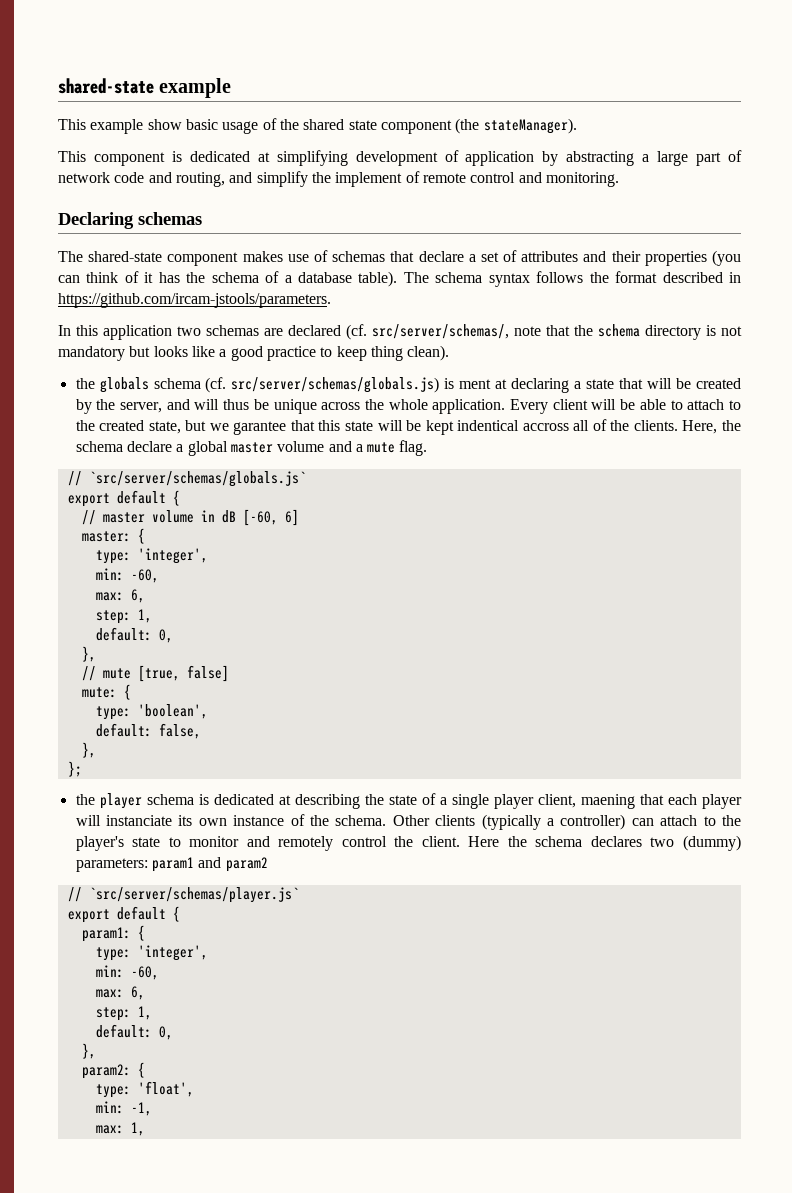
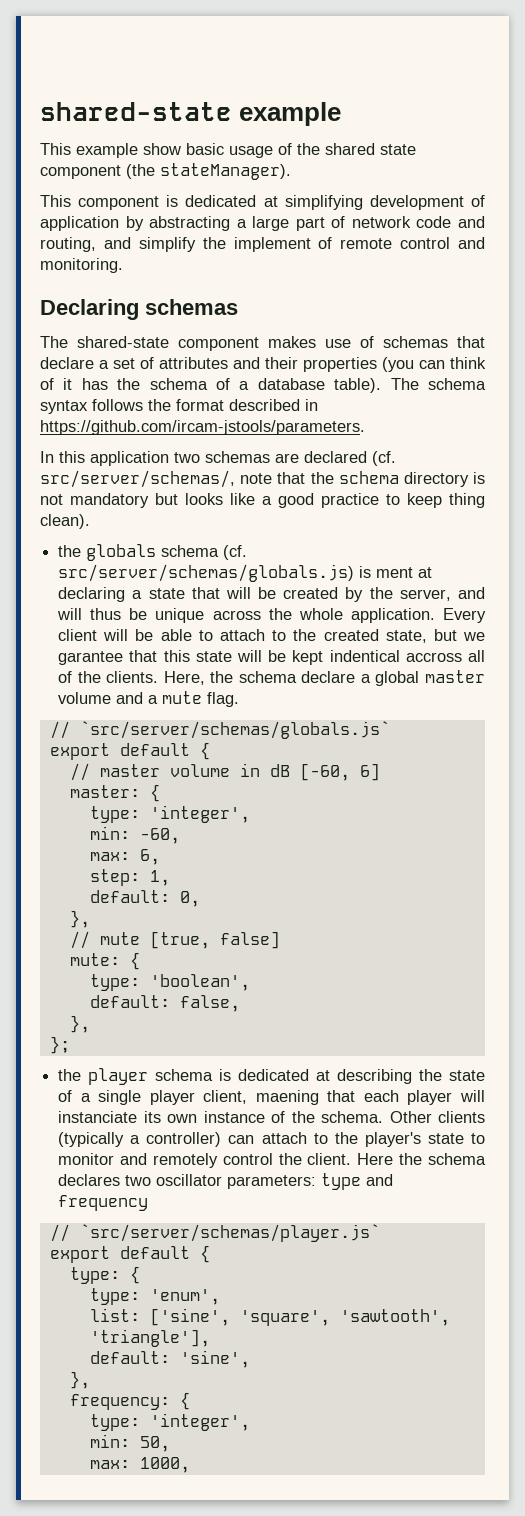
- Here the schema declares two (dummy) parameters: param1 and param2
+ Here the schema declares two oscillator parameters: type and frequency
- param1: {
+ type: {
+ type: 'enum',
+ list: ['sine', 'square', 'sawtooth', 'triangle'],
+ default: 'sine',
+ },
+ frequency: {
  type: 'integer',
- min: -60,
- max: 6,
- step: 1,
- default: 0,
- },
- param2: {
- type: 'float',
- min: -1,
- max: 1,
+ min: 50,
+ max: 1000,

